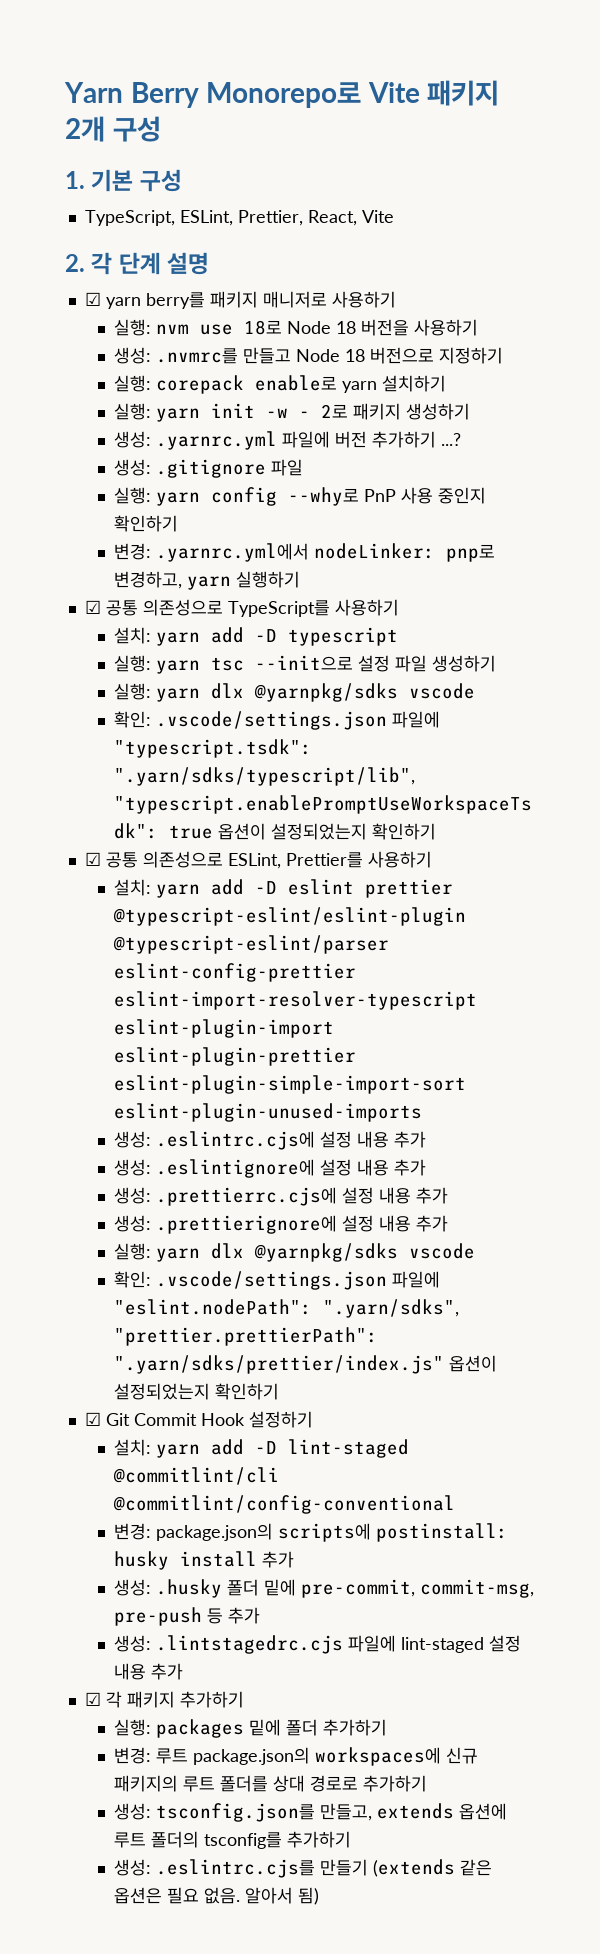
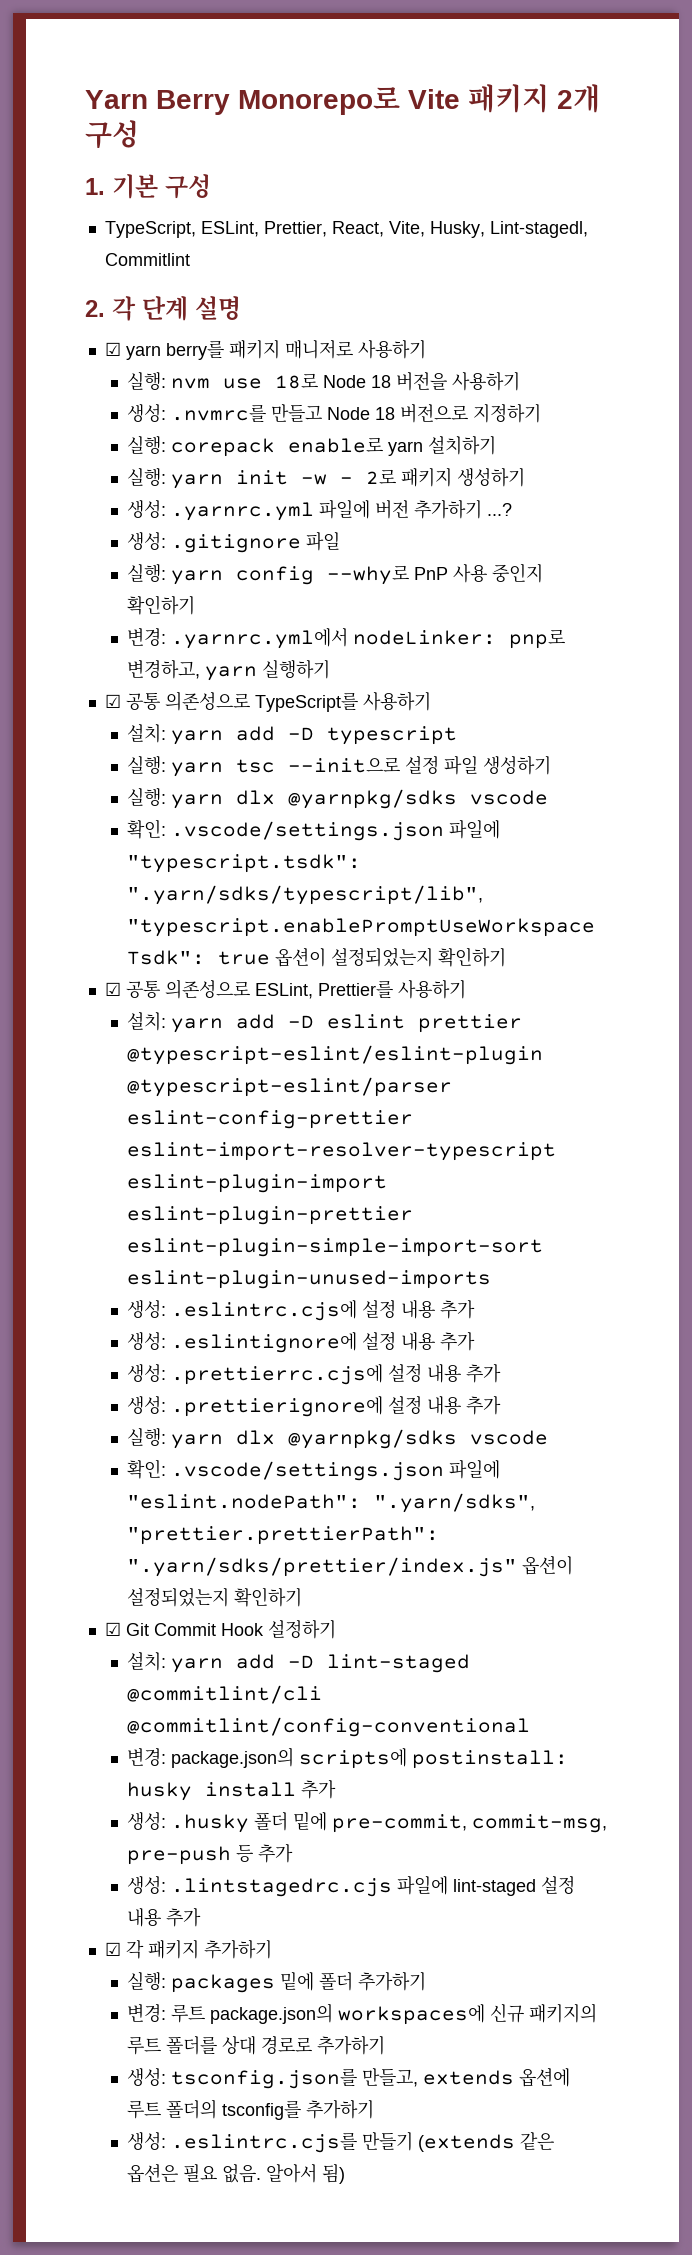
- TypeScript, ESLint, Prettier, React, Vite
+ TypeScript, ESLint, Prettier, React, Vite, Husky, Lint-stagedl, Commitlint

